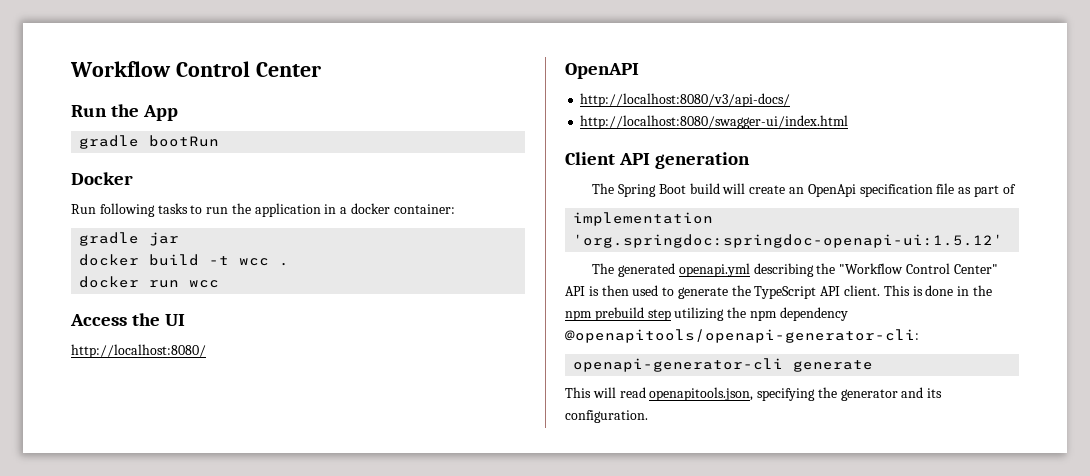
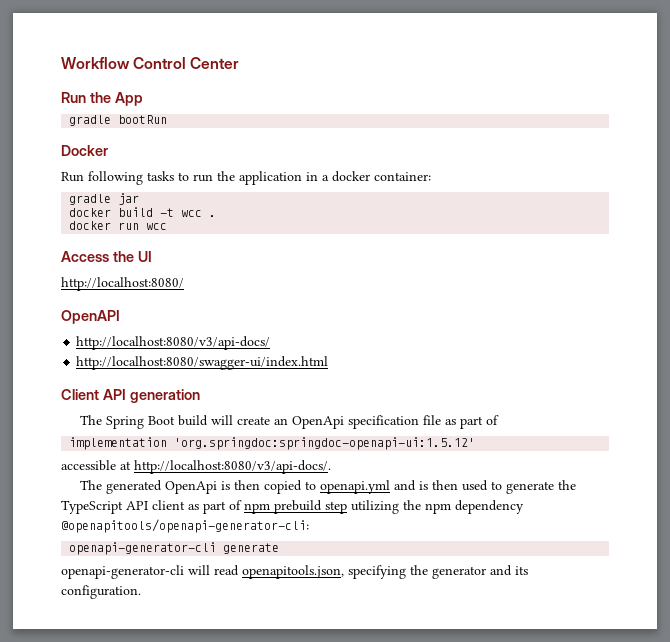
+ accessible at http://localhost:8080/v3/api-docs/.
- The generated openapi.yml describing the "Workflow Control Center" API is then used to generate the TypeScript API client. This is done in the npm prebuild step utilizing the npm dependency @openapitools/openapi-generator-cli:
+ The generated OpenApi is then copied to openapi.yml and is then used to generate the TypeScript API client as part of npm prebuild step utilizing the npm dependency @openapitools/openapi-generator-cli:
- This will read openapitools.json, specifying the generator and its configuration.
+ openapi-generator-cli will read openapitools.json, specifying the generator and its configuration.

